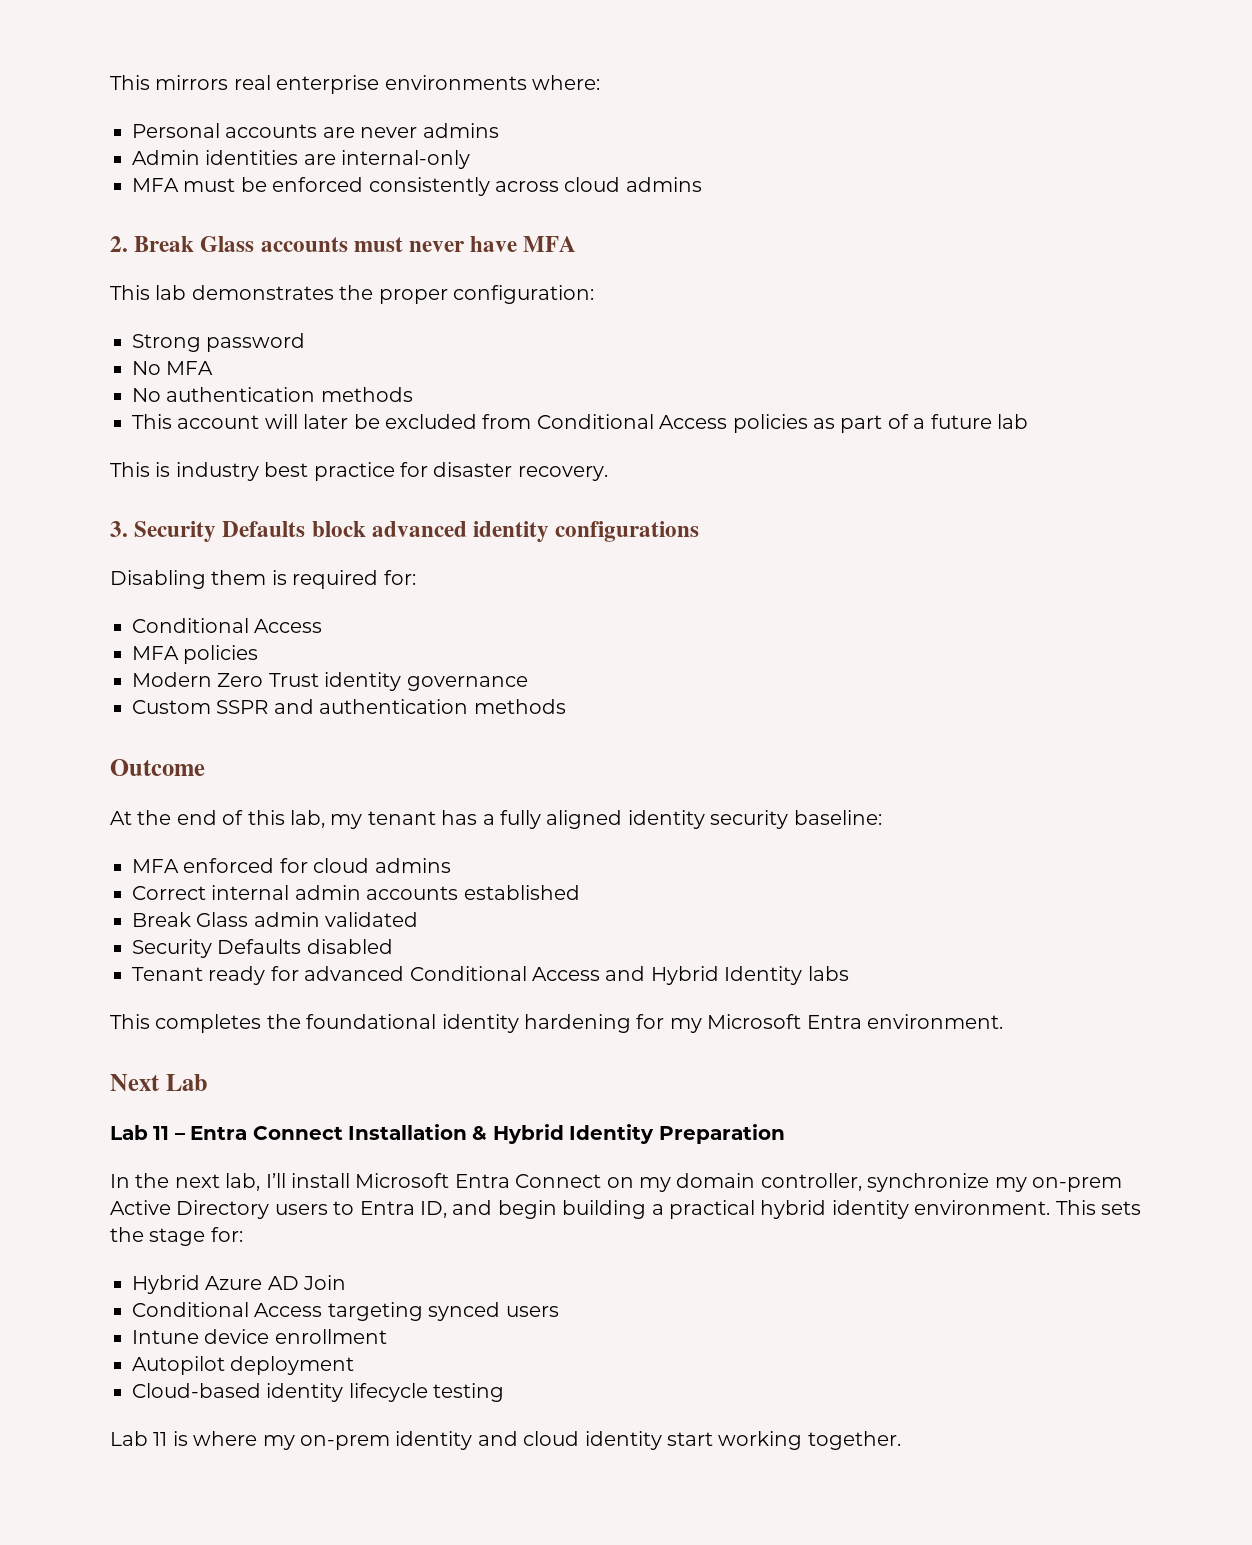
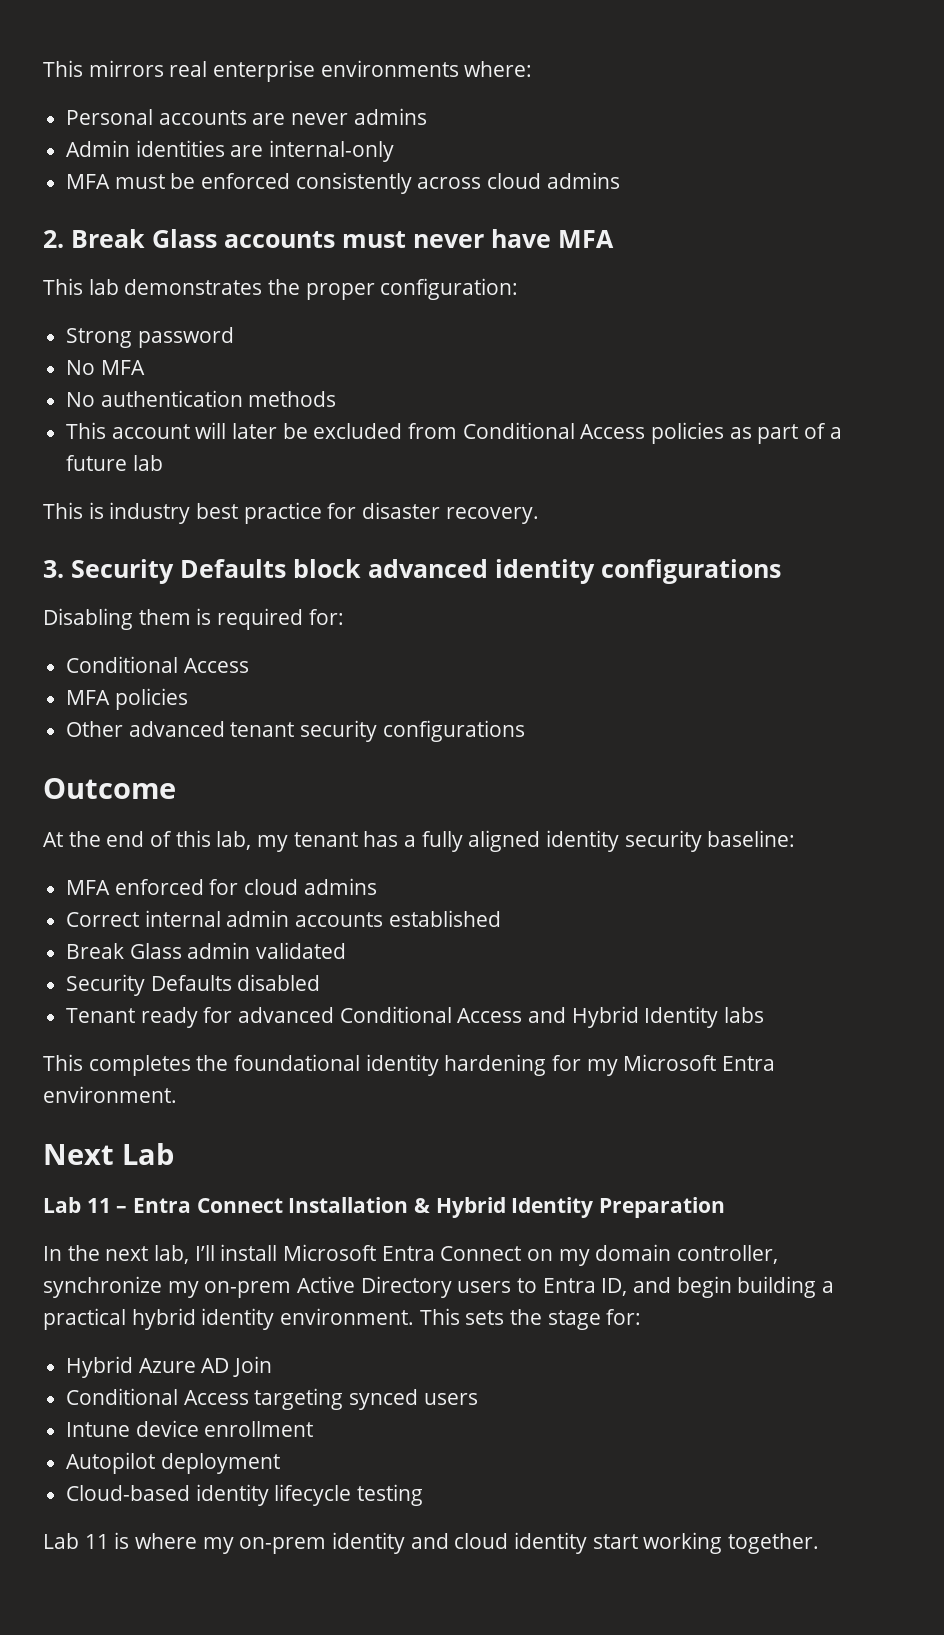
- Modern Zero Trust identity governance
- Custom SSPR and authentication methods
+ Other advanced tenant security configurations

